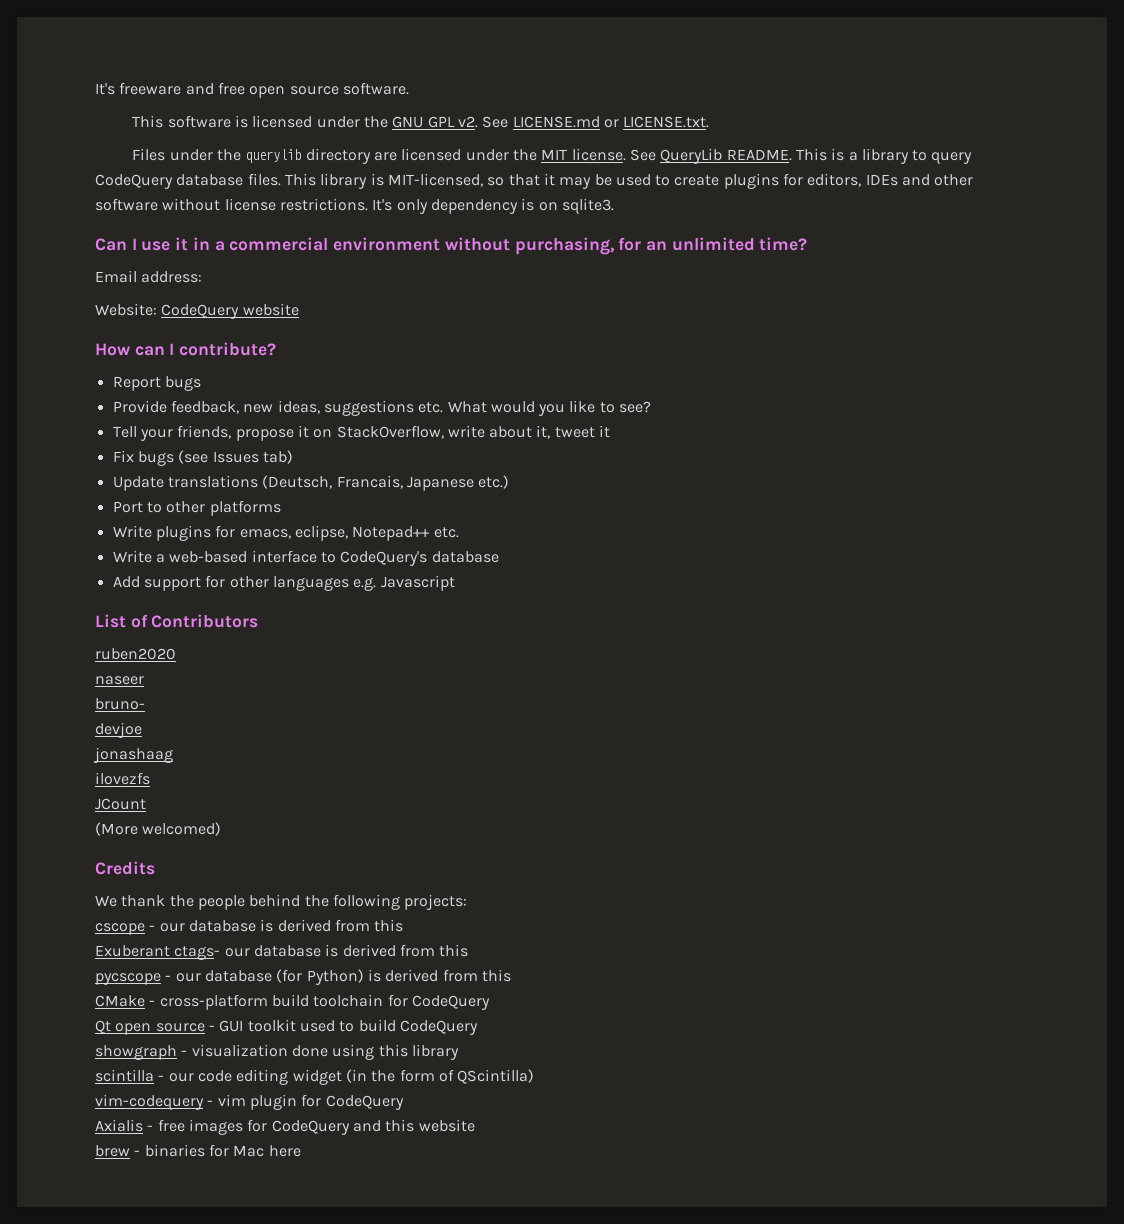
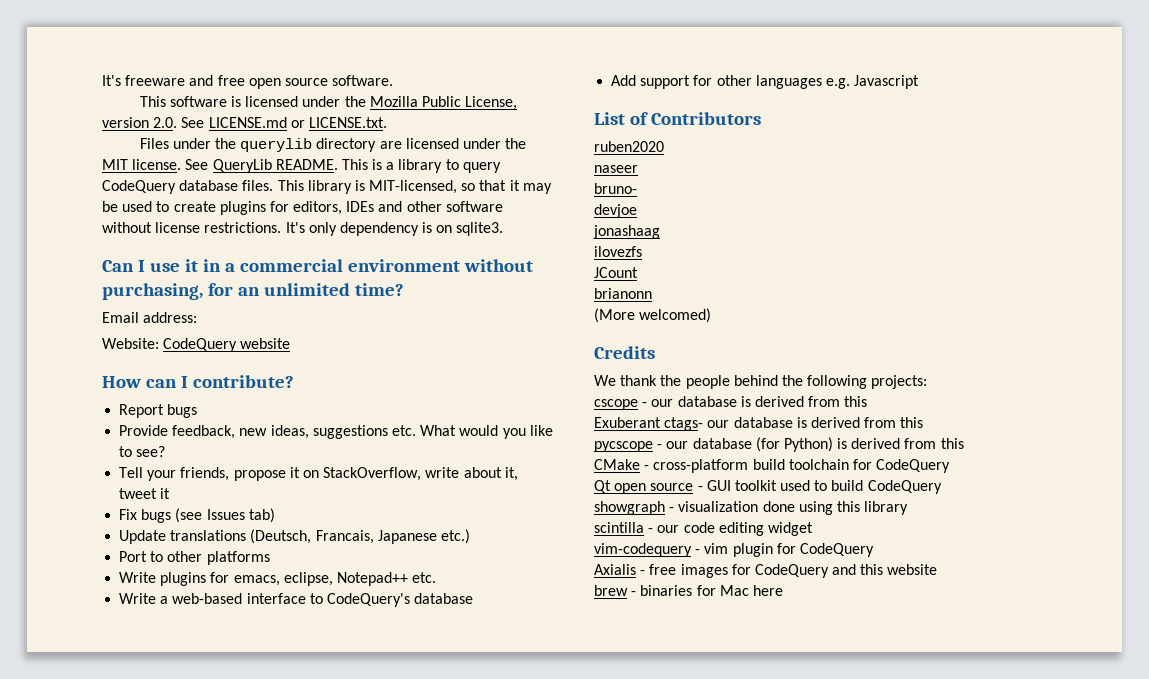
- This software is licensed under the GNU GPL v2. See LICENSE.md or LICENSE.txt.
+ This software is licensed under the Mozilla Public License, version 2.0. See LICENSE.md or LICENSE.txt.
+ brianonn
- scintilla - our code editing widget (in the form of QScintilla)
+ scintilla - our code editing widget

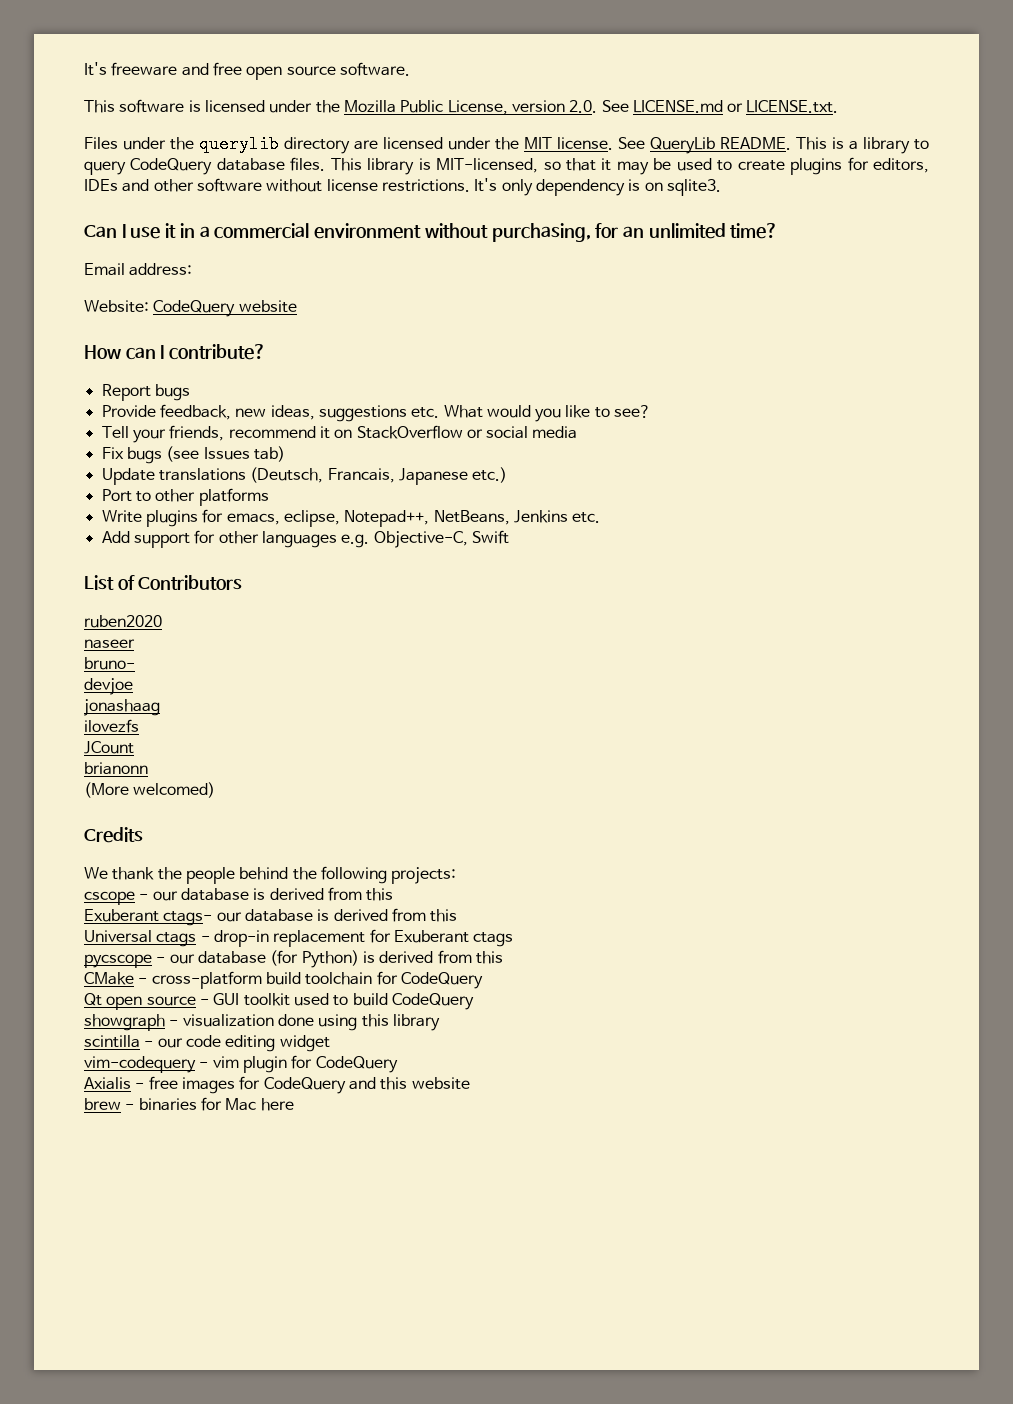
- Tell your friends, propose it on StackOverflow, write about it, tweet it
+ Tell your friends, recommend it on StackOverflow or social media
- Write plugins for emacs, eclipse, Notepad++ etc.
- Write a web-based interface to CodeQuery's database
+ Write plugins for emacs, eclipse, Notepad++, NetBeans, Jenkins etc.
- Add support for other languages e.g. Javascript
+ Add support for other languages e.g. Objective-C, Swift
+ Universal ctags - drop-in replacement for Exuberant ctags

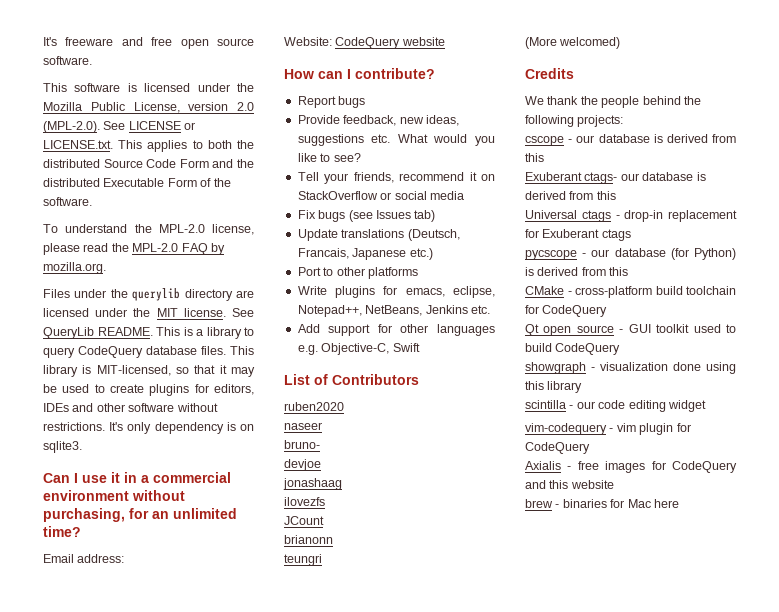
- This software is licensed under the Mozilla Public License, version 2.0. See LICENSE.md or LICENSE.txt.
+ This software is licensed under the Mozilla Public License, version 2.0 (MPL-2.0). See LICENSE or LICENSE.txt. This applies to both the distributed Source Code Form and the distributed Executable Form of the software.
+ To understand the MPL-2.0 license, please read the MPL-2.0 FAQ by mozilla.org.
- This library is MIT-licensed, so that it may be used to create plugins for editors, IDEs and other software without license restrictions.
+ This library is MIT-licensed, so that it may be used to create plugins for editors, IDEs and other software without restrictions.
+ teungri

